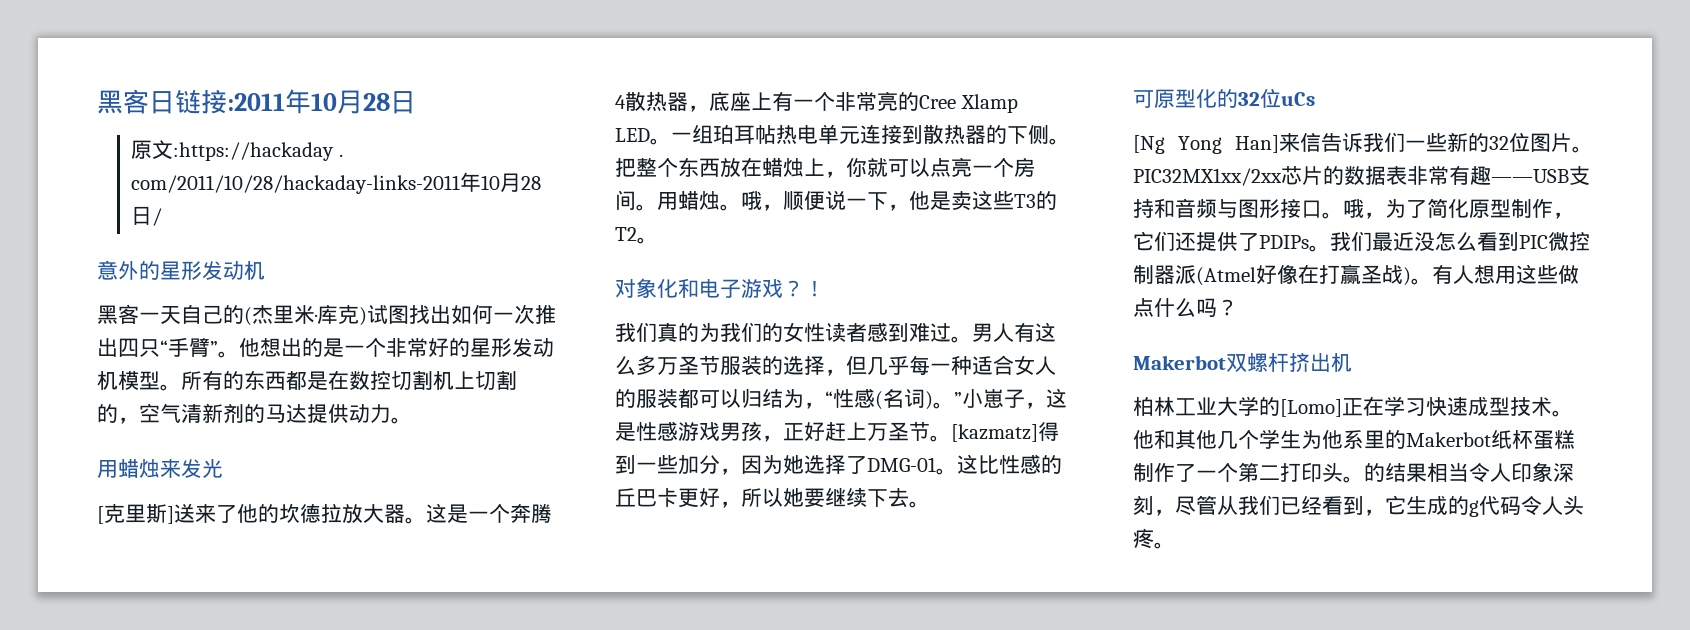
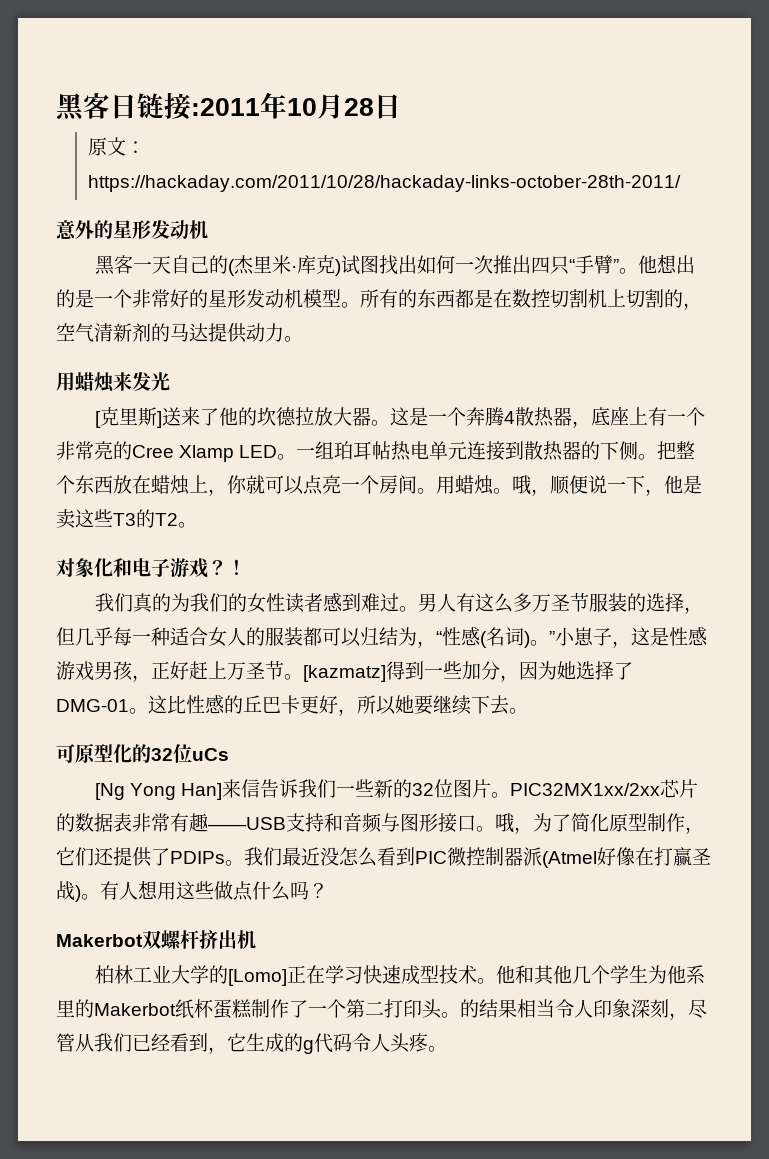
- 原文:https://hackaday . com/2011/10/28/hackaday-links-2011年10月28日/
+ 原文：https://hackaday.com/2011/10/28/hackaday-links-october-28th-2011/

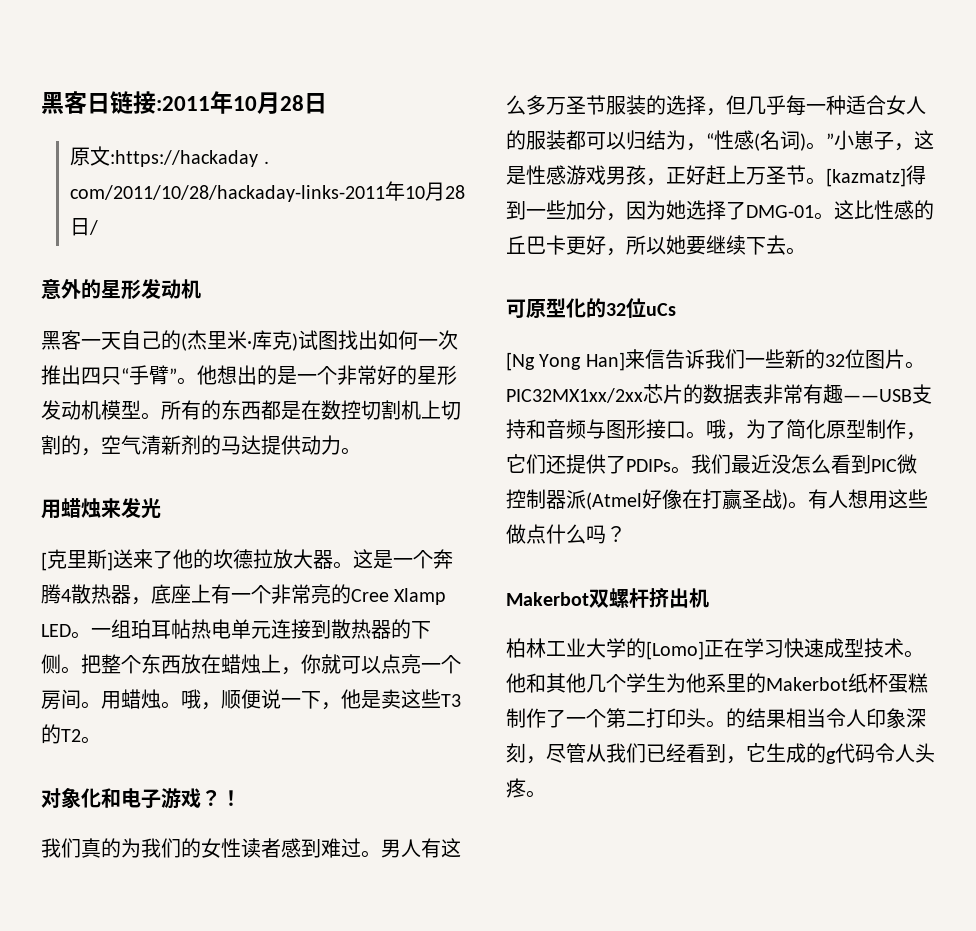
- 原文：https://hackaday.com/2011/10/28/hackaday-links-october-28th-2011/
+ 原文:https://hackaday . com/2011/10/28/hackaday-links-2011年10月28日/

